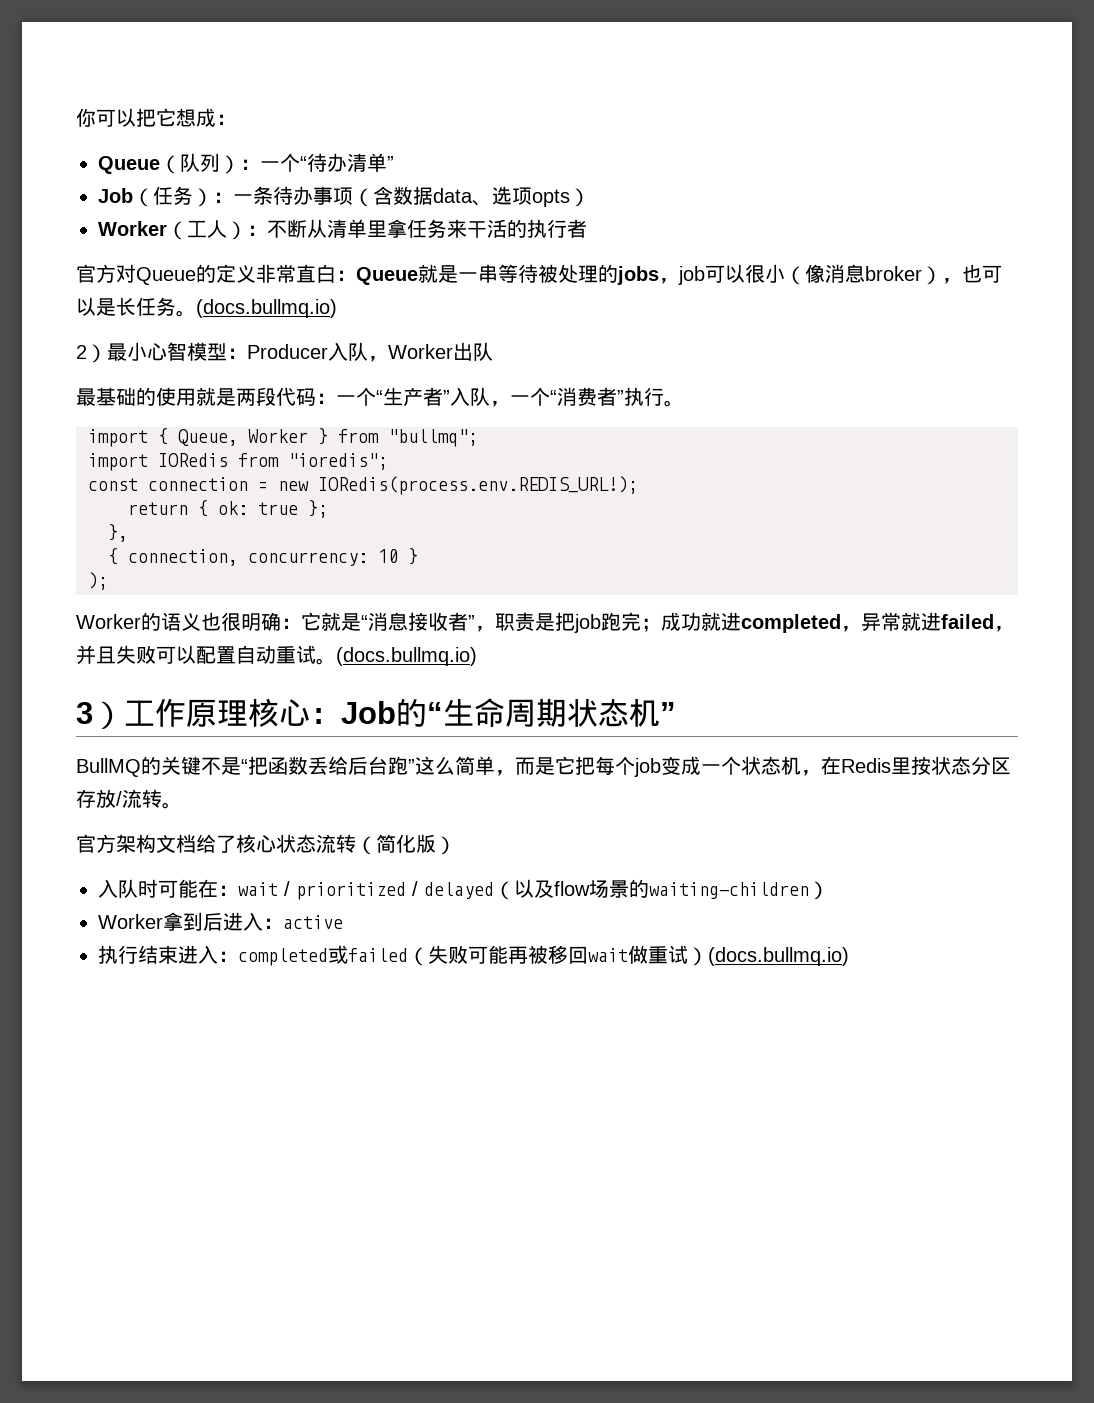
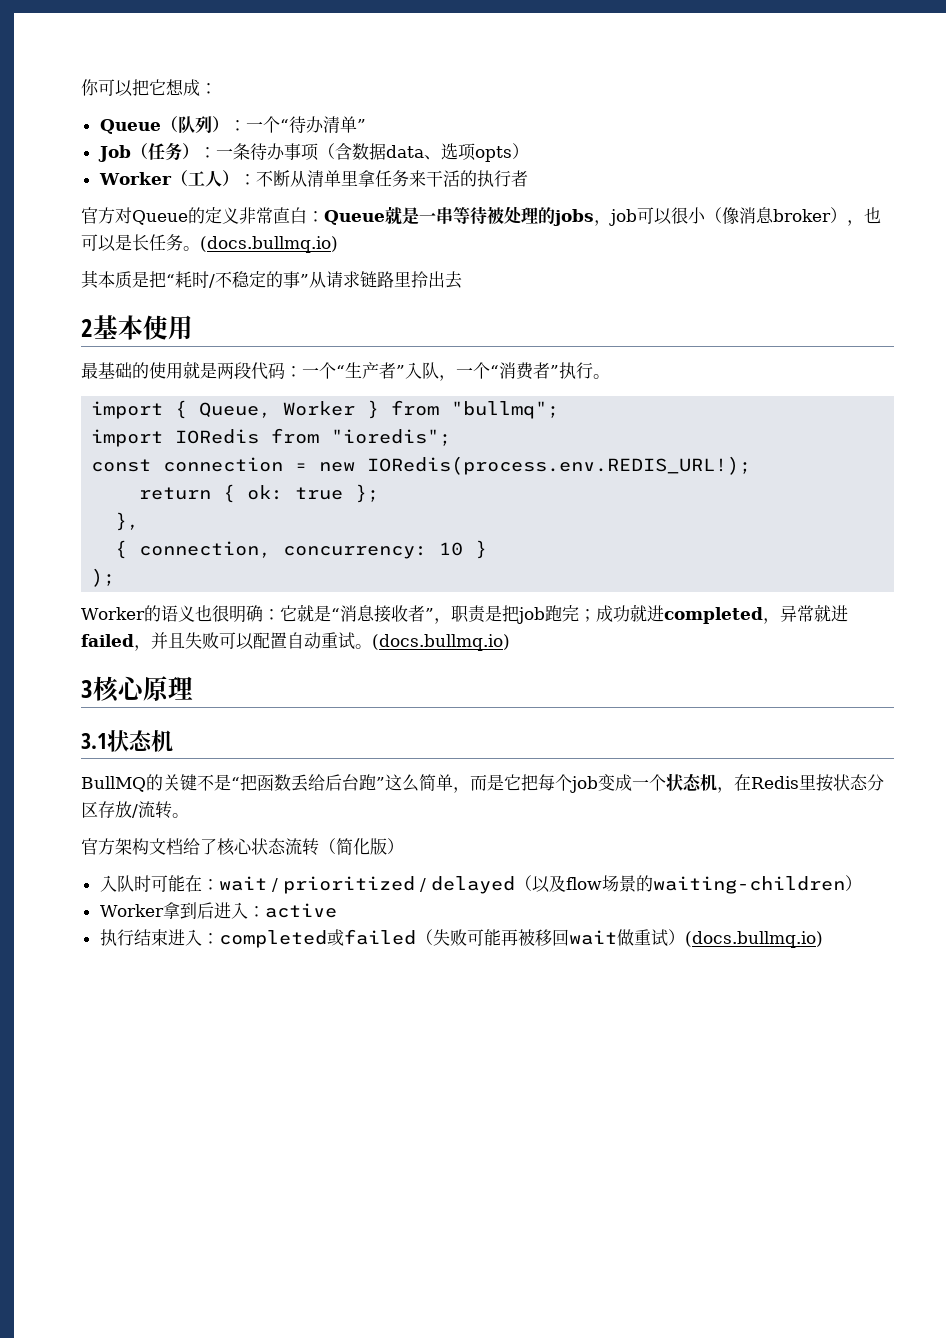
- 2）最小心智模型：Producer入队，Worker出队
+ 其本质是把“耗时/不稳定的事”从请求链路里拎出去
+ 2基本使用
- 3）工作原理核心：Job的“生命周期状态机”
+ 3核心原理
+ 3.1状态机

